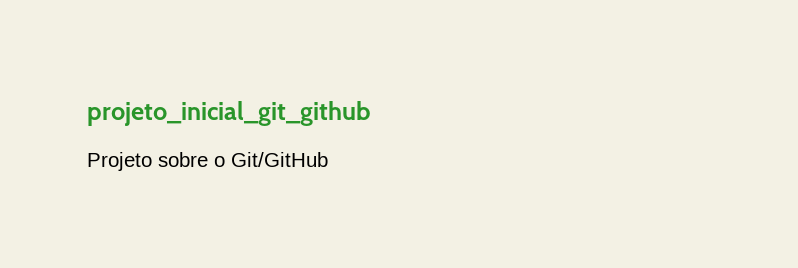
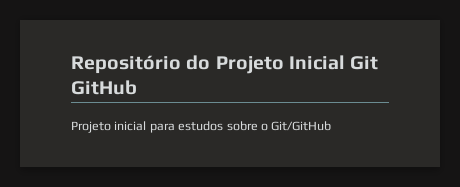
- projeto_inicial_git_github
- Projeto sobre o Git/GitHub
+ Repositório do Projeto Inicial Git GitHub
+ Projeto inicial para estudos sobre o Git/GitHub

